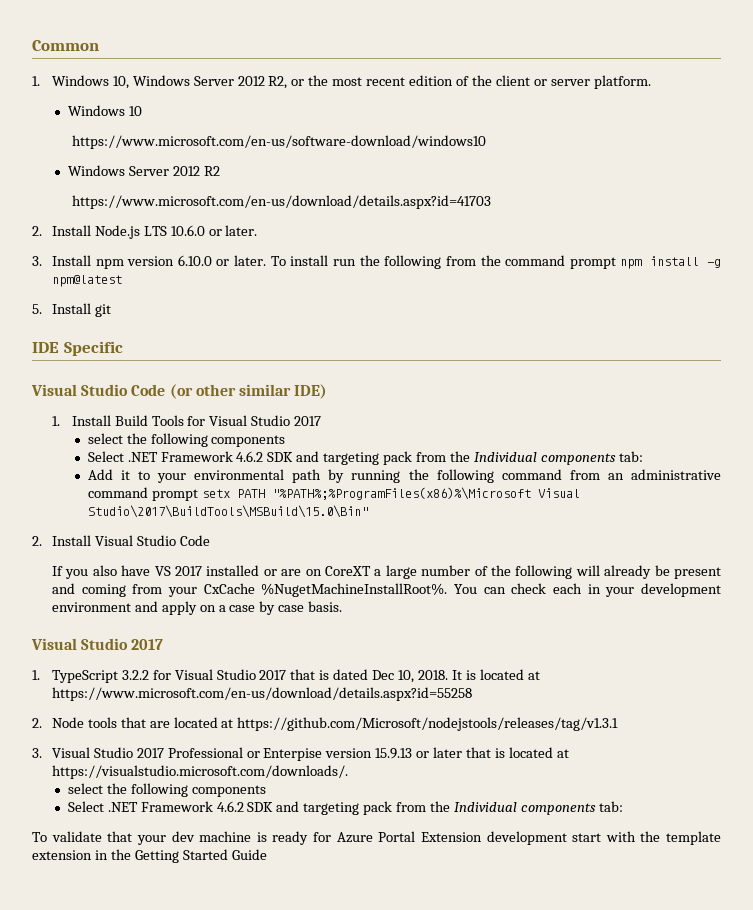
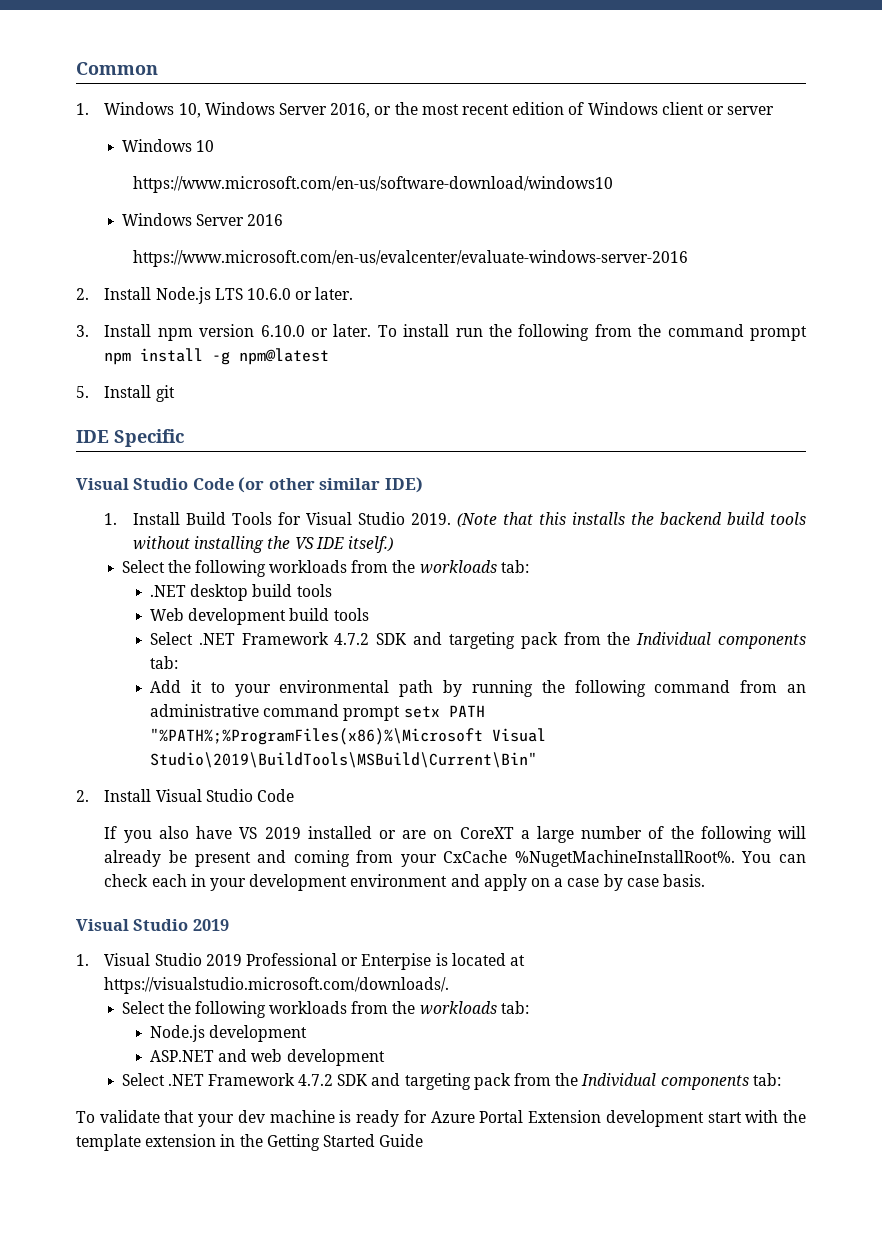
- 1. Windows 10, Windows Server 2012 R2, or the most recent edition of the client or server platform.
+ 1. Windows 10, Windows Server 2016, or the most recent edition of Windows client or server
- Windows Server 2012 R2
- https://www.microsoft.com/en-us/download/details.aspx?id=41703
+ Windows Server 2016
+ https://www.microsoft.com/en-us/evalcenter/evaluate-windows-server-2016
- 1. Install Build Tools for Visual Studio 2017
- select the following components
- Select .NET Framework 4.6.2 SDK and targeting pack from the Individual components tab:
+ 1. Install Build Tools for Visual Studio 2019. (Note that this installs the backend build tools without installing the VS IDE itself.)
+ Select the following workloads from the workloads tab:
+ .NET desktop build tools
+ Web development build tools
+ Select .NET Framework 4.7.2 SDK and targeting pack from the Individual components tab:
- Add it to your environmental path by running the following command from an administrative command prompt setx PATH "%PATH%;%ProgramFiles(x86)%\Microsoft Visual Studio\2017\BuildTools\MSBuild\15.0\Bin"
+ Add it to your environmental path by running the following command from an administrative command prompt setx PATH "%PATH%;%ProgramFiles(x86)%\Microsoft Visual Studio\2019\BuildTools\MSBuild\Current\Bin"
- If you also have VS 2017 installed or are on CoreXT a large number of the following will already be present and coming from your CxCache %NugetMachineInstallRoot%.
+ If you also have VS 2019 installed or are on CoreXT a large number of the following will already be present and coming from your CxCache %NugetMachineInstallRoot%.
  You can check each in your development environment and apply on a case by case basis.
- Visual Studio 2017
- 1. TypeScript 3.2.2 for Visual Studio 2017 that is dated Dec 10, 2018. It is located at https://www.microsoft.com/en-us/download/details.aspx?id=55258
- 2. Node tools that are located at https://github.com/Microsoft/nodejstools/releases/tag/v1.3.1
- 3. Visual Studio 2017 Professional or Enterpise version 15.9.13 or later that is located at https://visualstudio.microsoft.com/downloads/.
- select the following components
- Select .NET Framework 4.6.2 SDK and targeting pack from the Individual components tab:
+ Visual Studio 2019
+ 1. Visual Studio 2019 Professional or Enterpise is located at https://visualstudio.microsoft.com/downloads/.
+ Select the following workloads from the workloads tab:
+ Node.js development
+ ASP.NET and web development
+ Select .NET Framework 4.7.2 SDK and targeting pack from the Individual components tab:

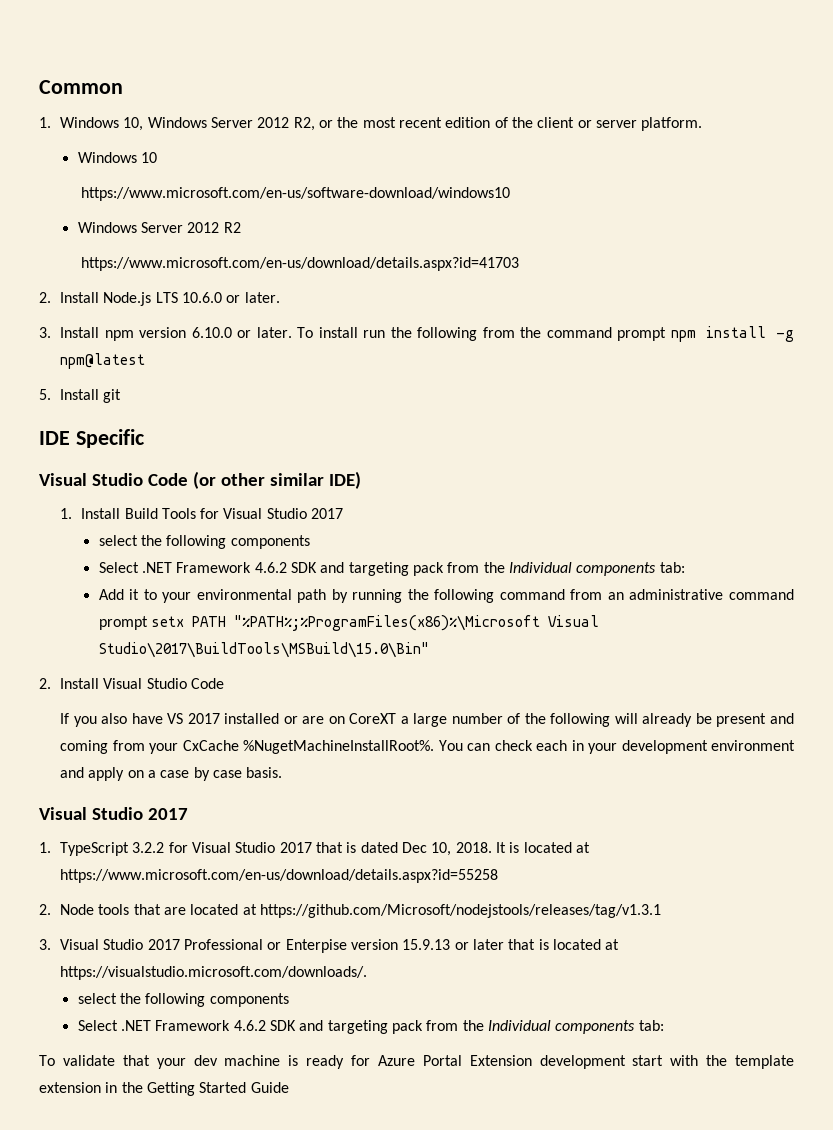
- 1. Windows 10, Windows Server 2016, or the most recent edition of Windows client or server
+ 1. Windows 10, Windows Server 2012 R2, or the most recent edition of the client or server platform.
- Windows Server 2016
- https://www.microsoft.com/en-us/evalcenter/evaluate-windows-server-2016
+ Windows Server 2012 R2
+ https://www.microsoft.com/en-us/download/details.aspx?id=41703
- 1. Install Build Tools for Visual Studio 2019. (Note that this installs the backend build tools without installing the VS IDE itself.)
- Select the following workloads from the workloads tab:
- .NET desktop build tools
- Web development build tools
- Select .NET Framework 4.7.2 SDK and targeting pack from the Individual components tab:
+ 1. Install Build Tools for Visual Studio 2017
+ select the following components
+ Select .NET Framework 4.6.2 SDK and targeting pack from the Individual components tab:
- Add it to your environmental path by running the following command from an administrative command prompt setx PATH "%PATH%;%ProgramFiles(x86)%\Microsoft Visual Studio\2019\BuildTools\MSBuild\Current\Bin"
+ Add it to your environmental path by running the following command from an administrative command prompt setx PATH "%PATH%;%ProgramFiles(x86)%\Microsoft Visual Studio\2017\BuildTools\MSBuild\15.0\Bin"
- If you also have VS 2019 installed or are on CoreXT a large number of the following will already be present and coming from your CxCache %NugetMachineInstallRoot%.
+ If you also have VS 2017 installed or are on CoreXT a large number of the following will already be present and coming from your CxCache %NugetMachineInstallRoot%.
  You can check each in your development environment and apply on a case by case basis.
- Visual Studio 2019
- 1. Visual Studio 2019 Professional or Enterpise is located at https://visualstudio.microsoft.com/downloads/.
- Select the following workloads from the workloads tab:
- Node.js development
- ASP.NET and web development
- Select .NET Framework 4.7.2 SDK and targeting pack from the Individual components tab:
+ Visual Studio 2017
+ 1. TypeScript 3.2.2 for Visual Studio 2017 that is dated Dec 10, 2018. It is located at https://www.microsoft.com/en-us/download/details.aspx?id=55258
+ 2. Node tools that are located at https://github.com/Microsoft/nodejstools/releases/tag/v1.3.1
+ 3. Visual Studio 2017 Professional or Enterpise version 15.9.13 or later that is located at https://visualstudio.microsoft.com/downloads/.
+ select the following components
+ Select .NET Framework 4.6.2 SDK and targeting pack from the Individual components tab:

